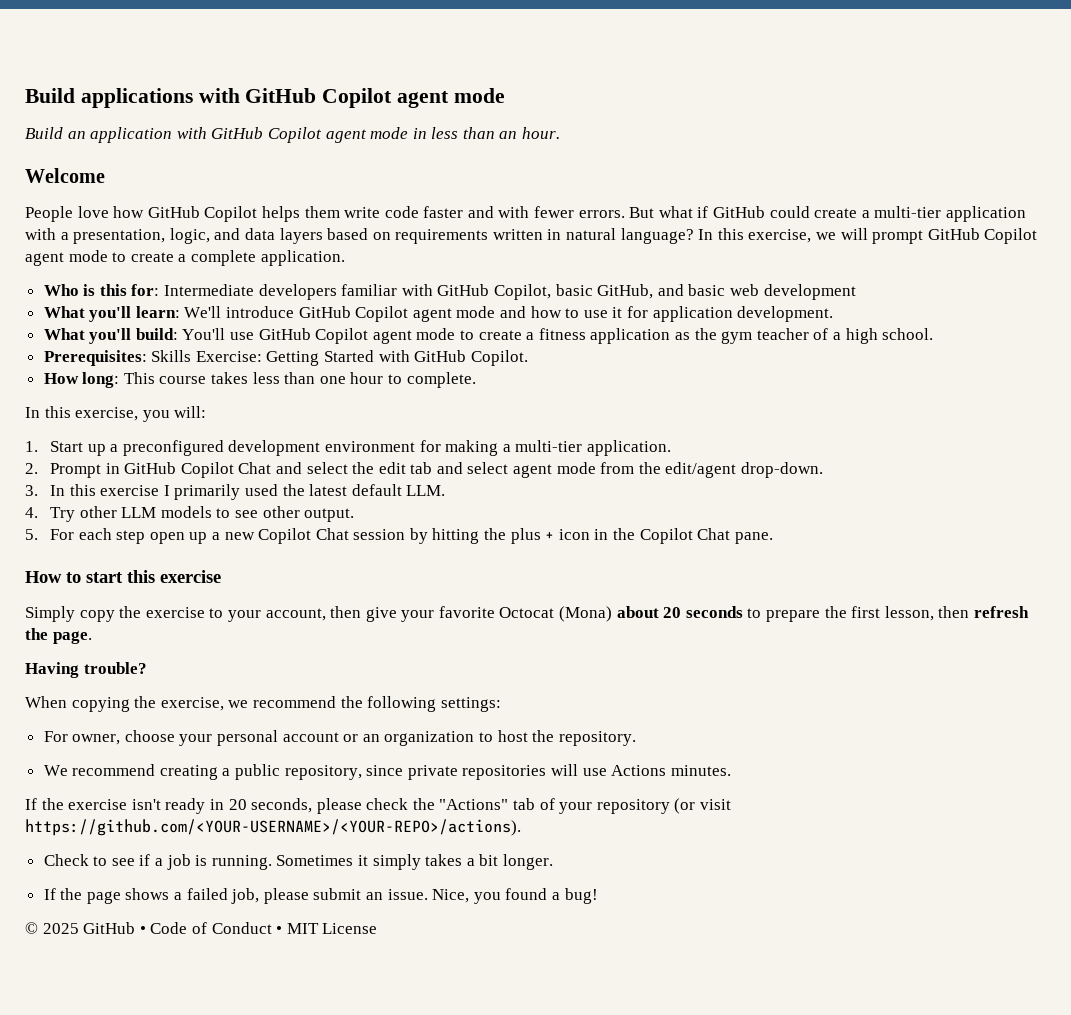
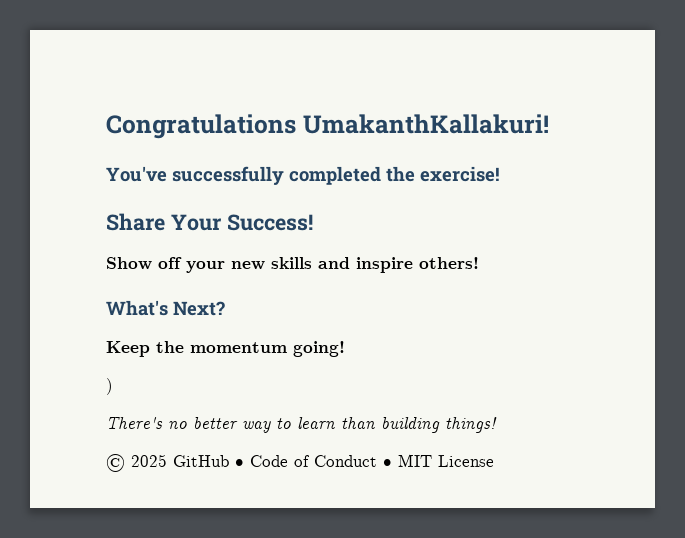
- Build applications with GitHub Copilot agent mode
- Build an application with GitHub Copilot agent mode in less than an hour.
- Welcome
- People love how GitHub Copilot helps them write code faster and with fewer errors. But what if GitHub could create a multi-tier application with a presentation, logic, and data layers based on requirements written in natural language? In this exercise, we will prompt GitHub Copilot agent mode to create a complete application.
- Who is this for: Intermediate developers familiar with GitHub Copilot, basic GitHub, and basic web development
- What you'll learn: We'll introduce GitHub Copilot agent mode and how to use it for application development.
- What you'll build: You'll use GitHub Copilot agent mode to create a fitness application as the gym teacher of a high school.
- Prerequisites: Skills Exercise: Getting Started with GitHub Copilot.
- How long: This course takes less than one hour to complete.
- In this exercise, you will:
- 1. Start up a preconfigured development environment for making a multi-tier application.
- 2. Prompt in GitHub Copilot Chat and select the edit tab and select agent mode from the edit/agent drop-down.
- 3. In this exercise I primarily used the latest default LLM.
- 4. Try other LLM models to see other output.
- 5. For each step open up a new Copilot Chat session by hitting the plus + icon in the Copilot Chat pane.
- How to start this exercise
- Simply copy the exercise to your account, then give your favorite Octocat (Mona) about 20 seconds to prepare the first lesson, then refresh the page.
- Having trouble?
- When copying the exercise, we recommend the following settings:
- For owner, choose your personal account or an organization to host the repository.
- We recommend creating a public repository, since private repositories will use Actions minutes.
- If the exercise isn't ready in 20 seconds, please check the "Actions" tab of your repository (or visit https://github.com/<YOUR-USERNAME>/<YOUR-REPO>/actions).
- Check to see if a job is running. Sometimes it simply takes a bit longer.
- If the page shows a failed job, please submit an issue. Nice, you found a bug!
+ Congratulations UmakanthKallakuri!
+ You've successfully completed the exercise!
+ Share Your Success!
+ Show off your new skills and inspire others!
+ What's Next?
+ Keep the momentum going!
+ )
+ There's no better way to learn than building things!

